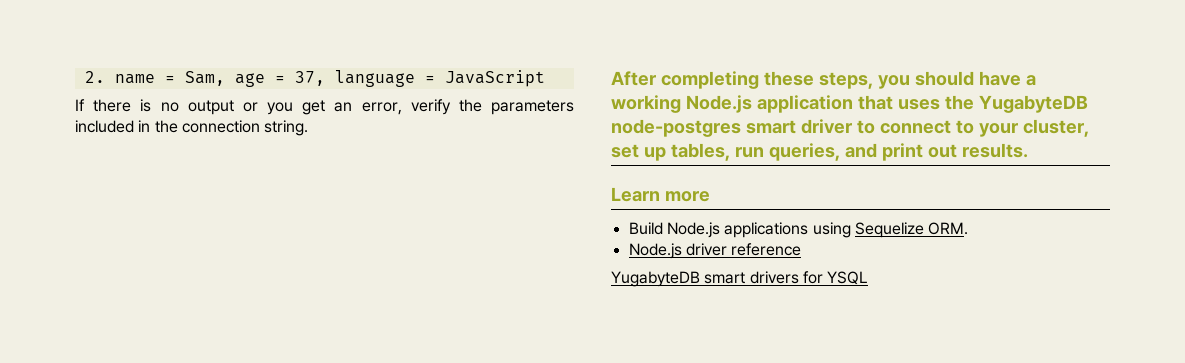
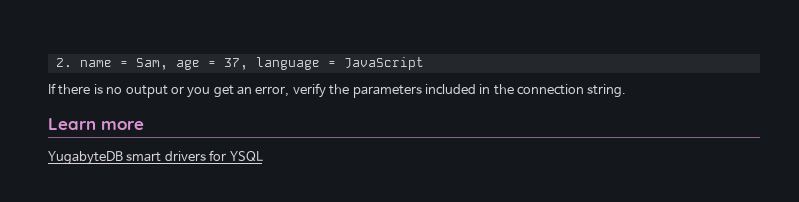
- After completing these steps, you should have a working Node.js application that uses the YugabyteDB node-postgres smart driver to connect to your cluster, set up tables, run queries, and print out results.
  Learn more
- Build Node.js applications using Sequelize ORM.
- Node.js driver reference

